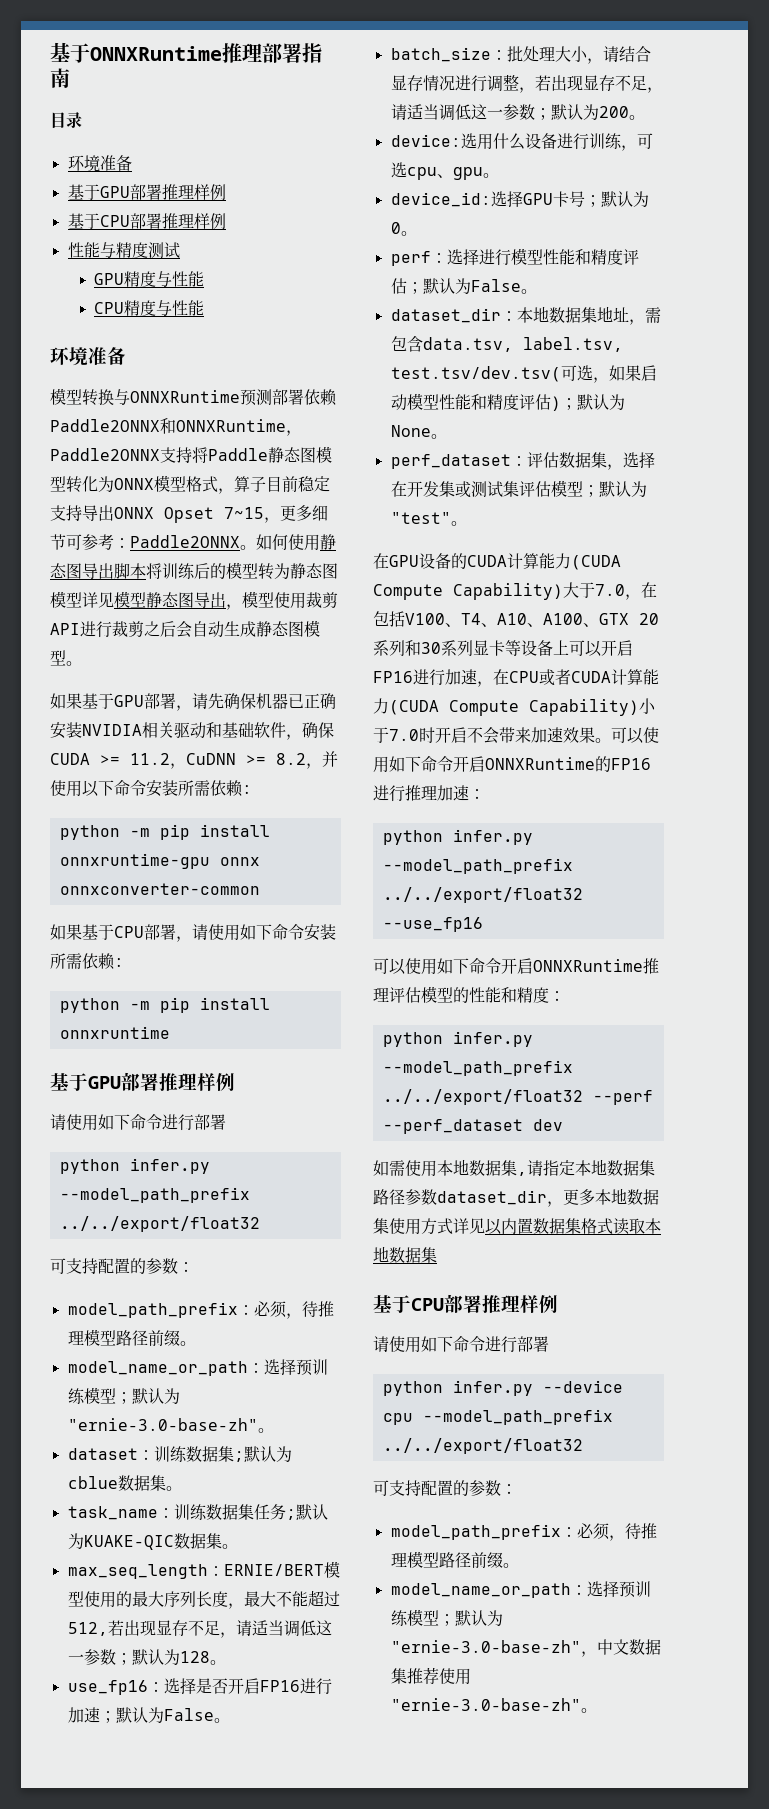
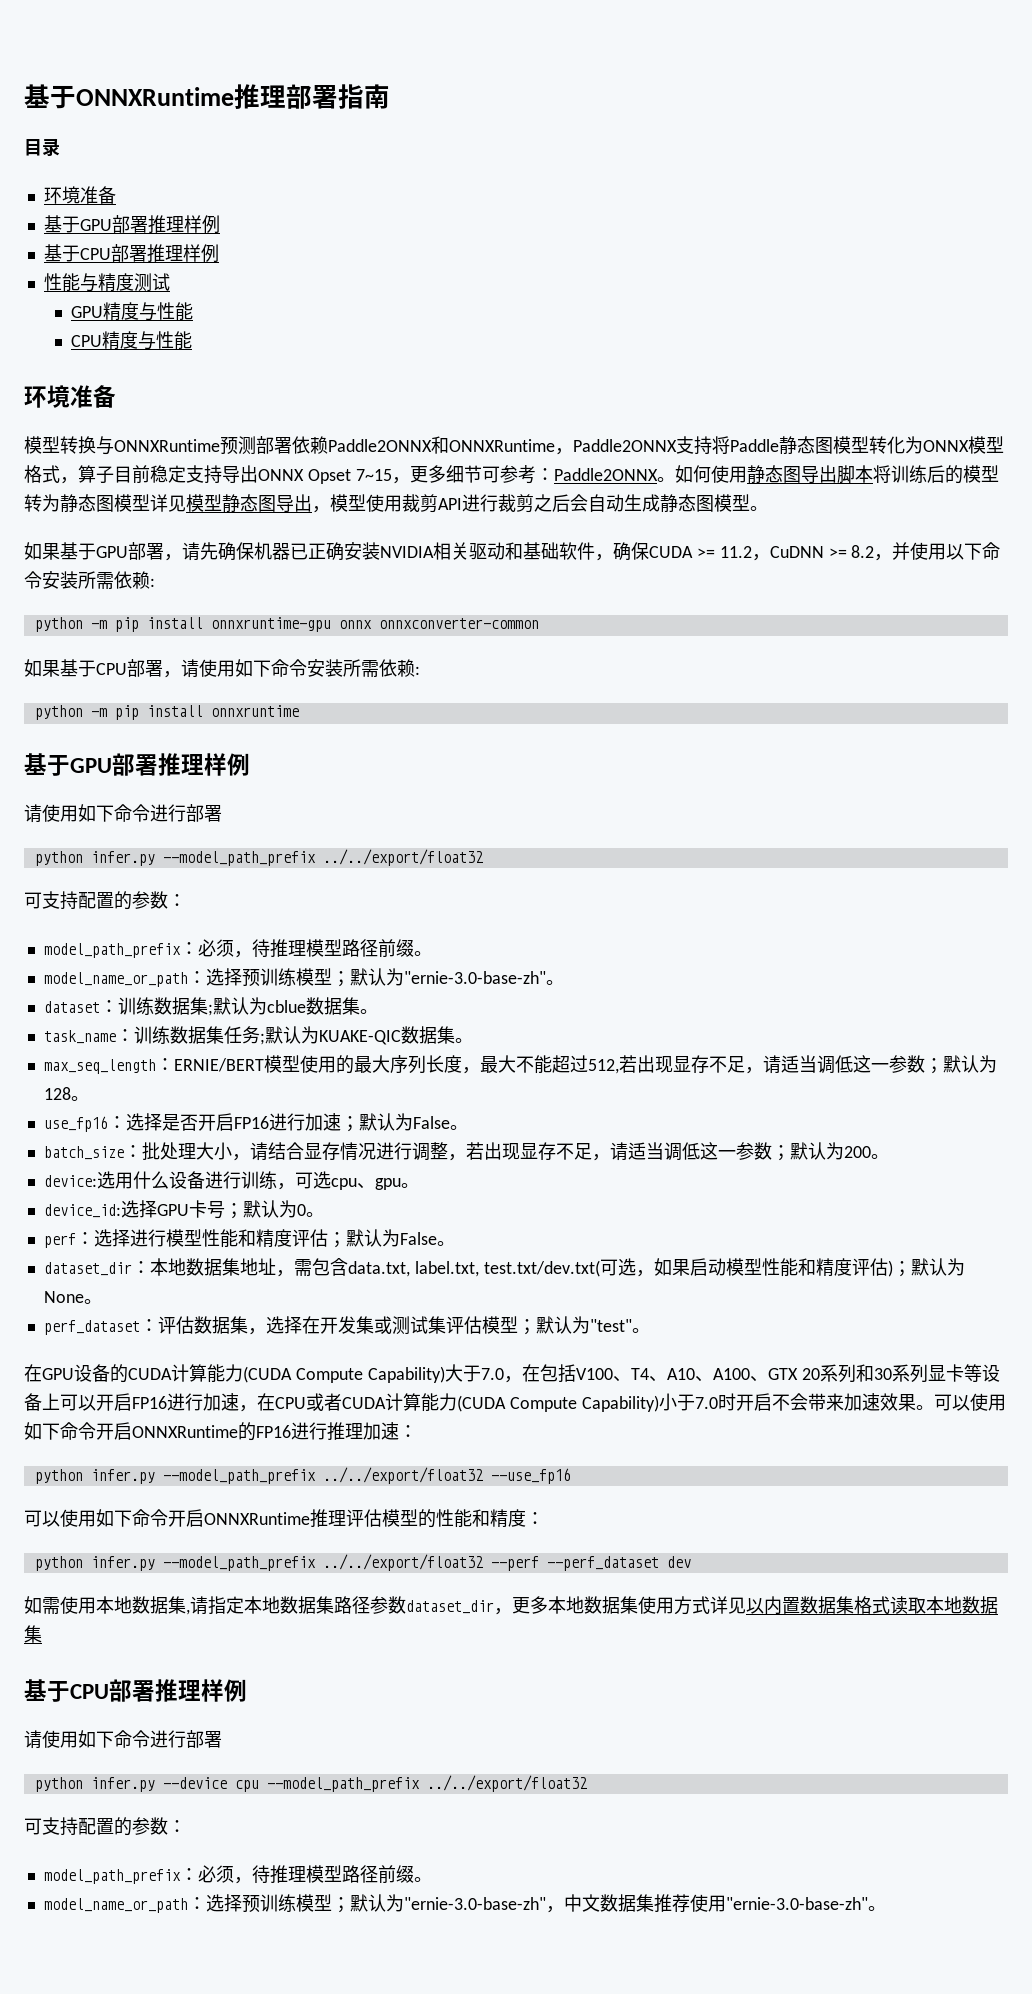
- dataset_dir：本地数据集地址，需包含data.tsv, label.tsv, test.tsv/dev.tsv(可选，如果启动模型性能和精度评估)；默认为None。
+ dataset_dir：本地数据集地址，需包含data.txt, label.txt, test.txt/dev.txt(可选，如果启动模型性能和精度评估)；默认为None。

